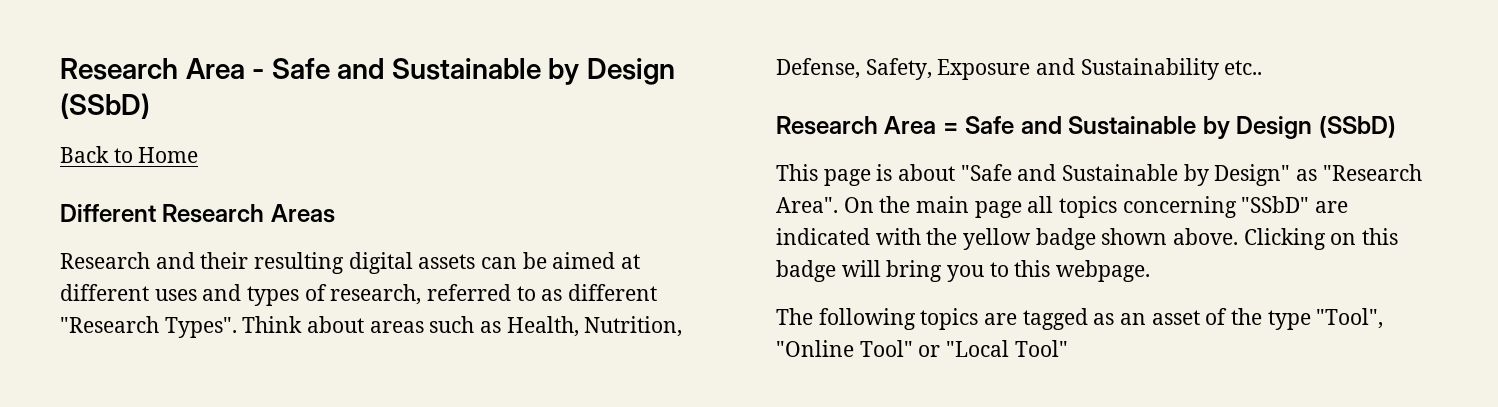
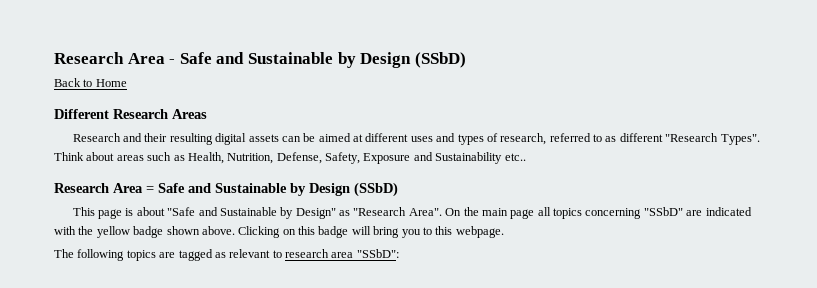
- The following topics are tagged as an asset of the type "Tool", "Online Tool" or "Local Tool"
+ The following topics are tagged as relevant to research area "SSbD":

